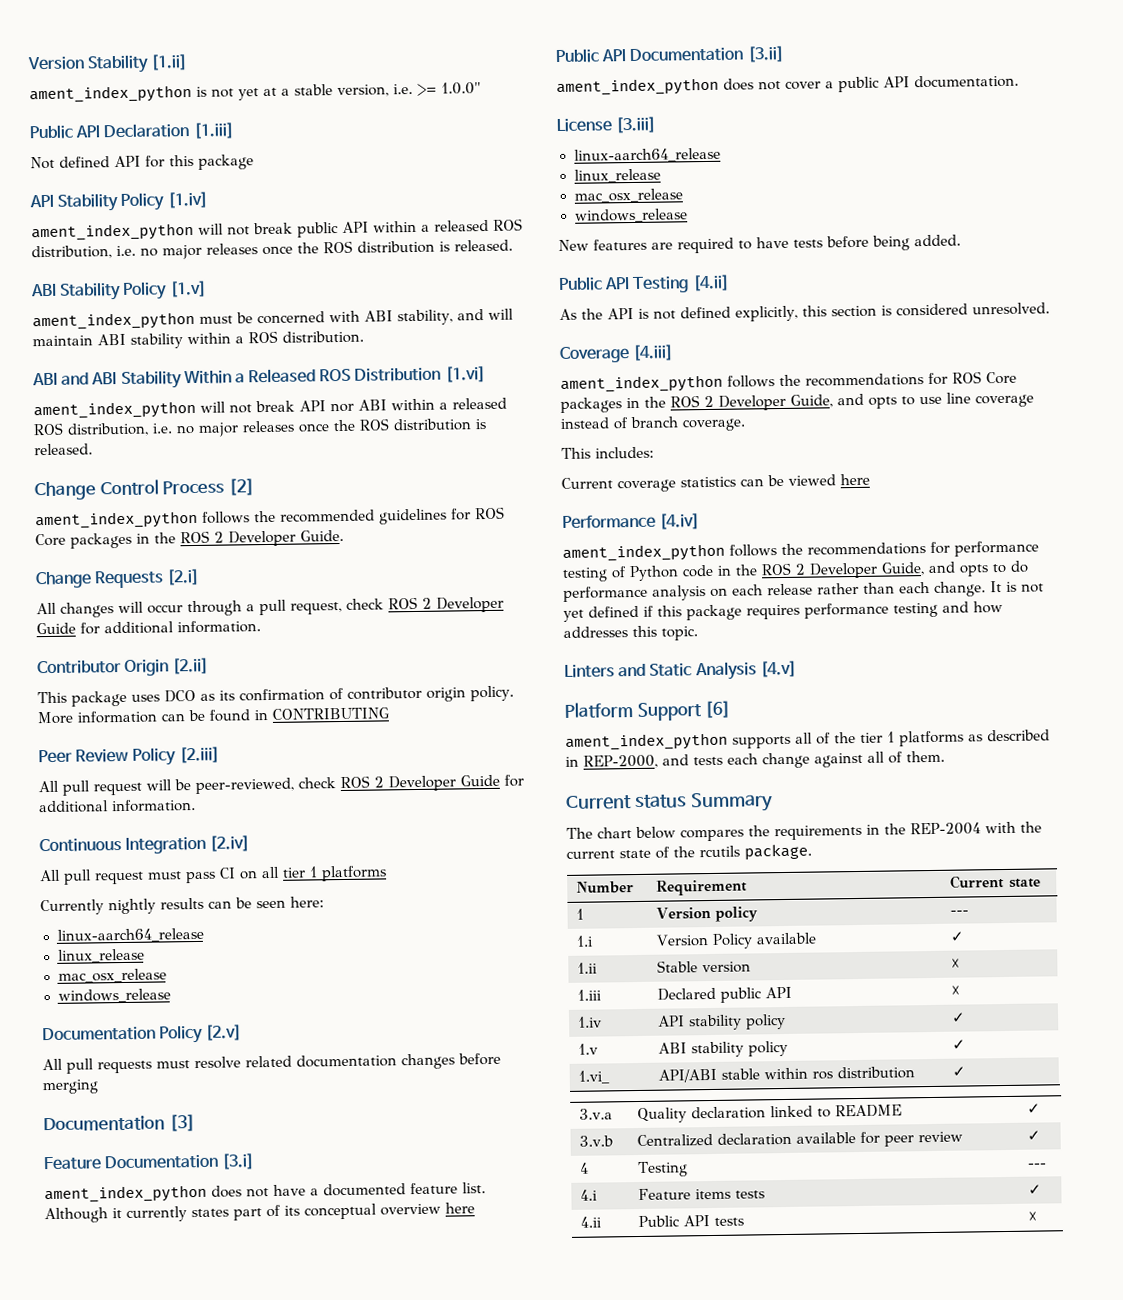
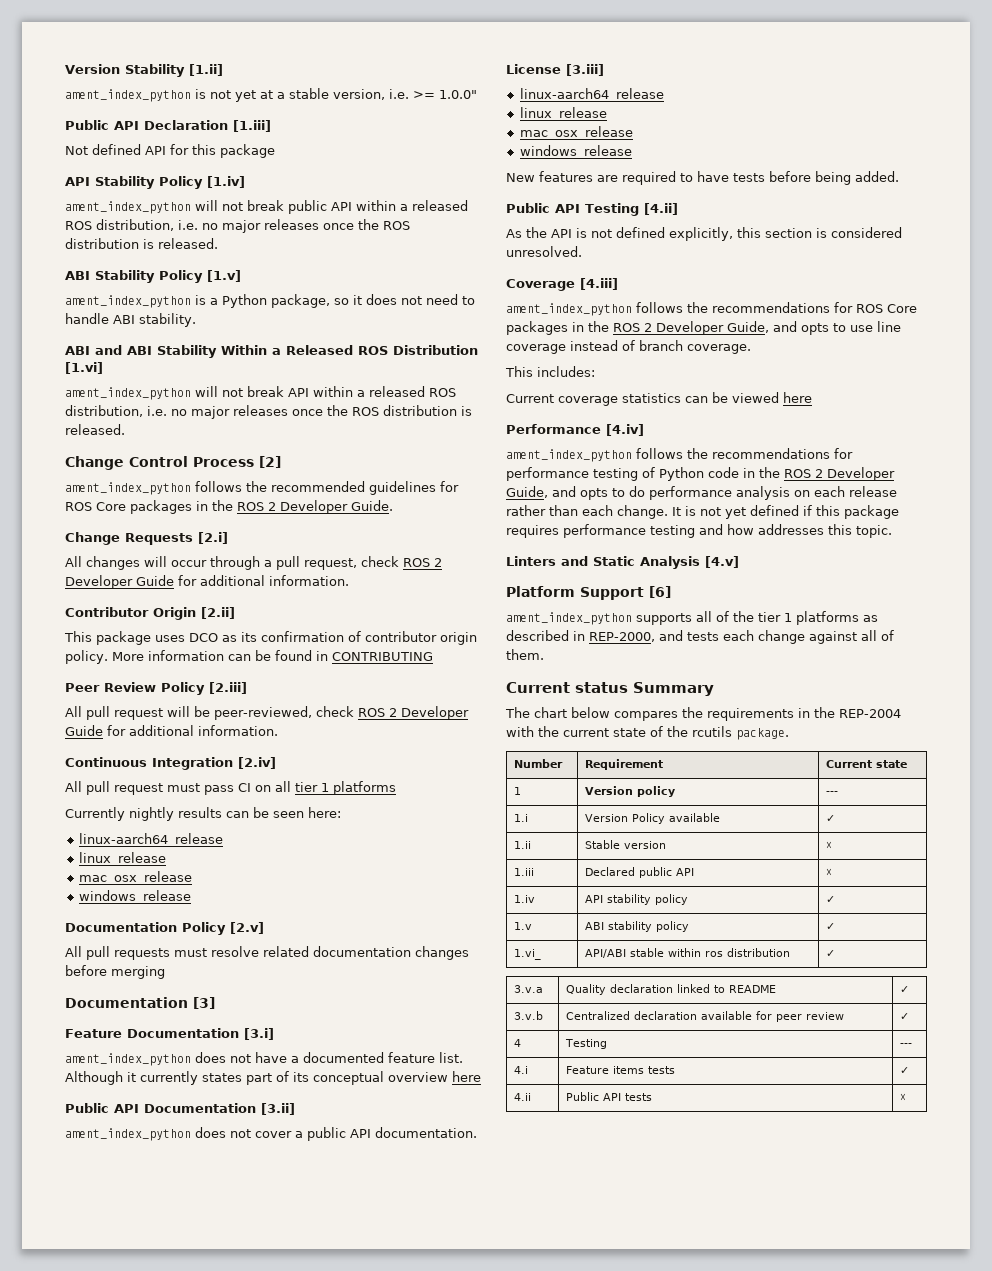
- ament_index_python must be concerned with ABI stability, and will maintain ABI stability within a ROS distribution.
+ ament_index_python is a Python package, so it does not need to handle ABI stability.
- ament_index_python will not break API nor ABI within a released ROS distribution, i.e. no major releases once the ROS distribution is released.
+ ament_index_python will not break API within a released ROS distribution, i.e. no major releases once the ROS distribution is released.

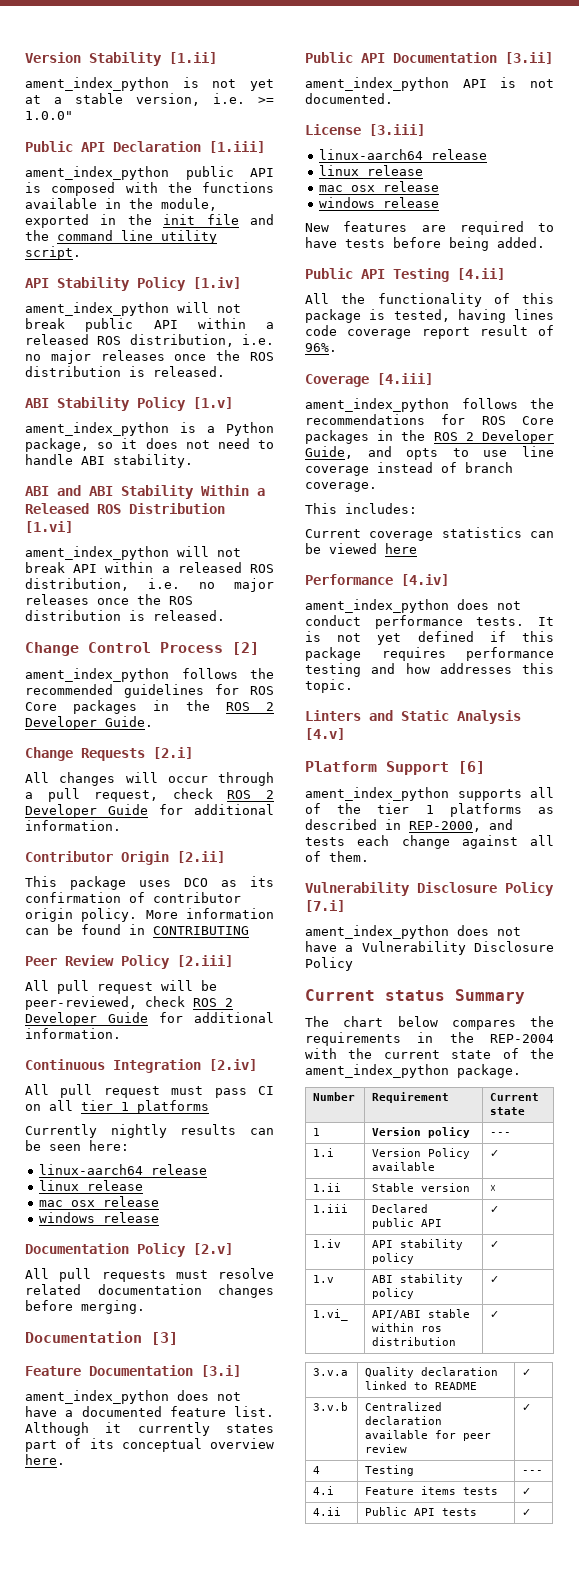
- Not defined API for this package
+ ament_index_python public API is composed with the functions available in the module, exported in the init file and the command line utility script.
- All pull requests must resolve related documentation changes before merging
+ All pull requests must resolve related documentation changes before merging.
- Although it currently states part of its conceptual overview here
+ Although it currently states part of its conceptual overview here.
- ament_index_python does not cover a public API documentation.
+ ament_index_python API is not documented.
- As the API is not defined explicitly, this section is considered unresolved.
+ All the functionality of this package is tested, having lines code coverage report result of 96%.
- ament_index_python follows the recommendations for performance testing of Python code in the ROS 2 Developer Guide, and opts to do performance analysis on each release rather than each change.
+ ament_index_python does not conduct performance tests.
+ Vulnerability Disclosure Policy [7.i]
+ ament_index_python does not have a Vulnerability Disclosure Policy
- The chart below compares the requirements in the REP-2004 with the current state of the rcutils package.
+ The chart below compares the requirements in the REP-2004 with the current state of the ament_index_python package.
- 1.iii | Declared public API | ☓
+ 1.iii | Declared public API | ✓
- 4.ii | Public API tests | ☓
+ 4.ii | Public API tests | ✓

